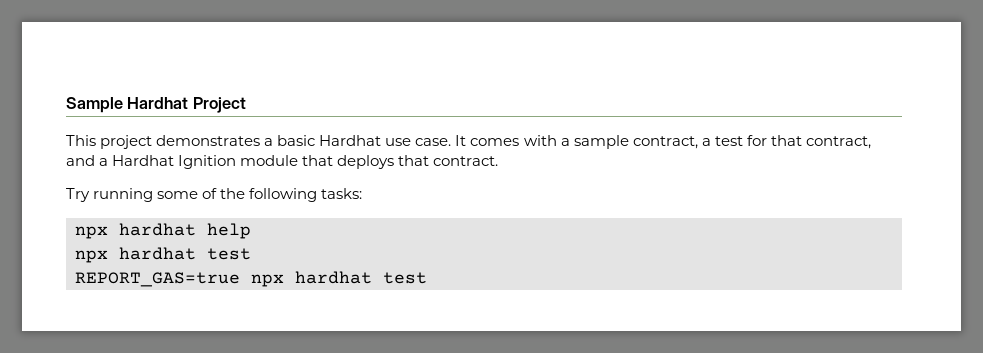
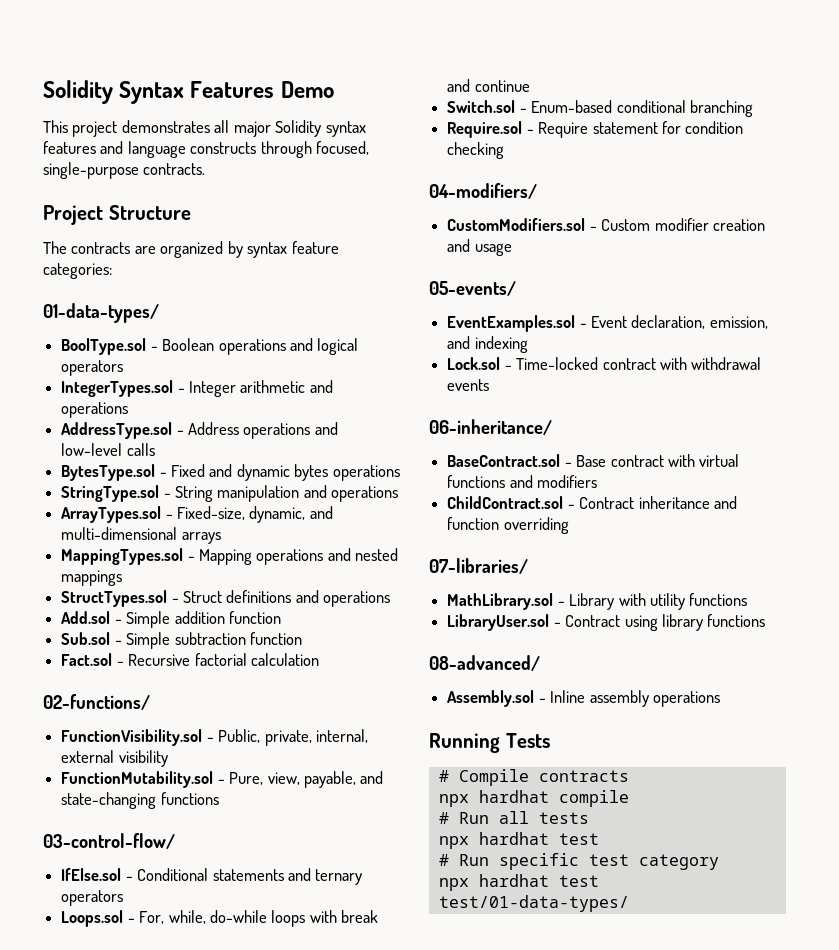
- Sample Hardhat Project
+ Solidity Syntax Features Demo
- This project demonstrates a basic Hardhat use case. It comes with a sample contract, a test for that contract, and a Hardhat Ignition module that deploys that contract.
- Try running some of the following tasks:
- npx hardhat help
+ This project demonstrates all major Solidity syntax features and language constructs through focused, single-purpose contracts.
+ Project Structure
+ The contracts are organized by syntax feature categories:
+ 01-data-types/
+ BoolType.sol - Boolean operations and logical operators
+ IntegerTypes.sol - Integer arithmetic and operations
+ AddressType.sol - Address operations and low-level calls
+ BytesType.sol - Fixed and dynamic bytes operations
+ StringType.sol - String manipulation and operations
+ ArrayTypes.sol - Fixed-size, dynamic, and multi-dimensional arrays
+ MappingTypes.sol - Mapping operations and nested mappings
+ StructTypes.sol - Struct definitions and operations
+ Add.sol - Simple addition function
+ Sub.sol - Simple subtraction function
+ Fact.sol - Recursive factorial calculation
+ 02-functions/
+ FunctionVisibility.sol - Public, private, internal, external visibility
+ FunctionMutability.sol - Pure, view, payable, and state-changing functions
+ 03-control-flow/
+ IfElse.sol - Conditional statements and ternary operators
+ Loops.sol - For, while, do-while loops with break and continue
+ Switch.sol - Enum-based conditional branching
+ Require.sol - Require statement for condition checking
+ 04-modifiers/
+ CustomModifiers.sol - Custom modifier creation and usage
+ 05-events/
+ EventExamples.sol - Event declaration, emission, and indexing
+ Lock.sol - Time-locked contract with withdrawal events
+ 06-inheritance/
+ BaseContract.sol - Base contract with virtual functions and modifiers
+ ChildContract.sol - Contract inheritance and function overriding
+ 07-libraries/
+ MathLibrary.sol - Library with utility functions
+ LibraryUser.sol - Contract using library functions
+ 08-advanced/
+ Assembly.sol - Inline assembly operations
+ Running Tests
+ # Compile contracts
+ npx hardhat compile
+ # Run all tests
  npx hardhat test
- REPORT_GAS=true npx hardhat test
+ # Run specific test category
+ npx hardhat test test/01-data-types/

